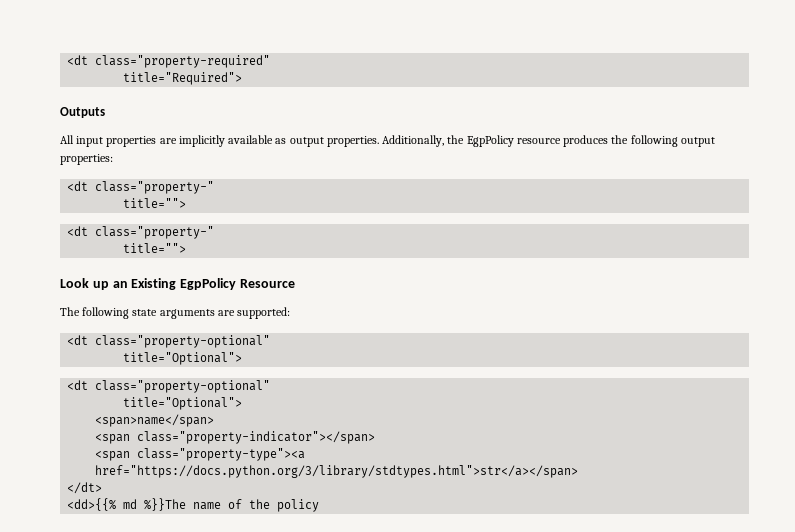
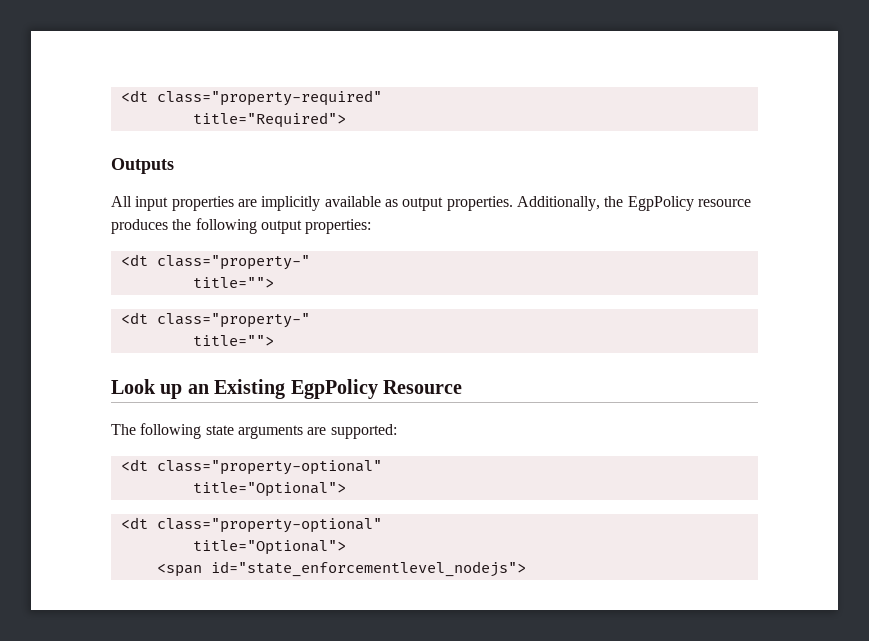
- <span>name</span>
- <span class="property-indicator"></span>
- <span class="property-type"><a href="https://docs.python.org/3/library/stdtypes.html">str</a></span>
- </dt>
- <dd>{{% md %}}The name of the policy
+ <span id="state_enforcementlevel_nodejs">

